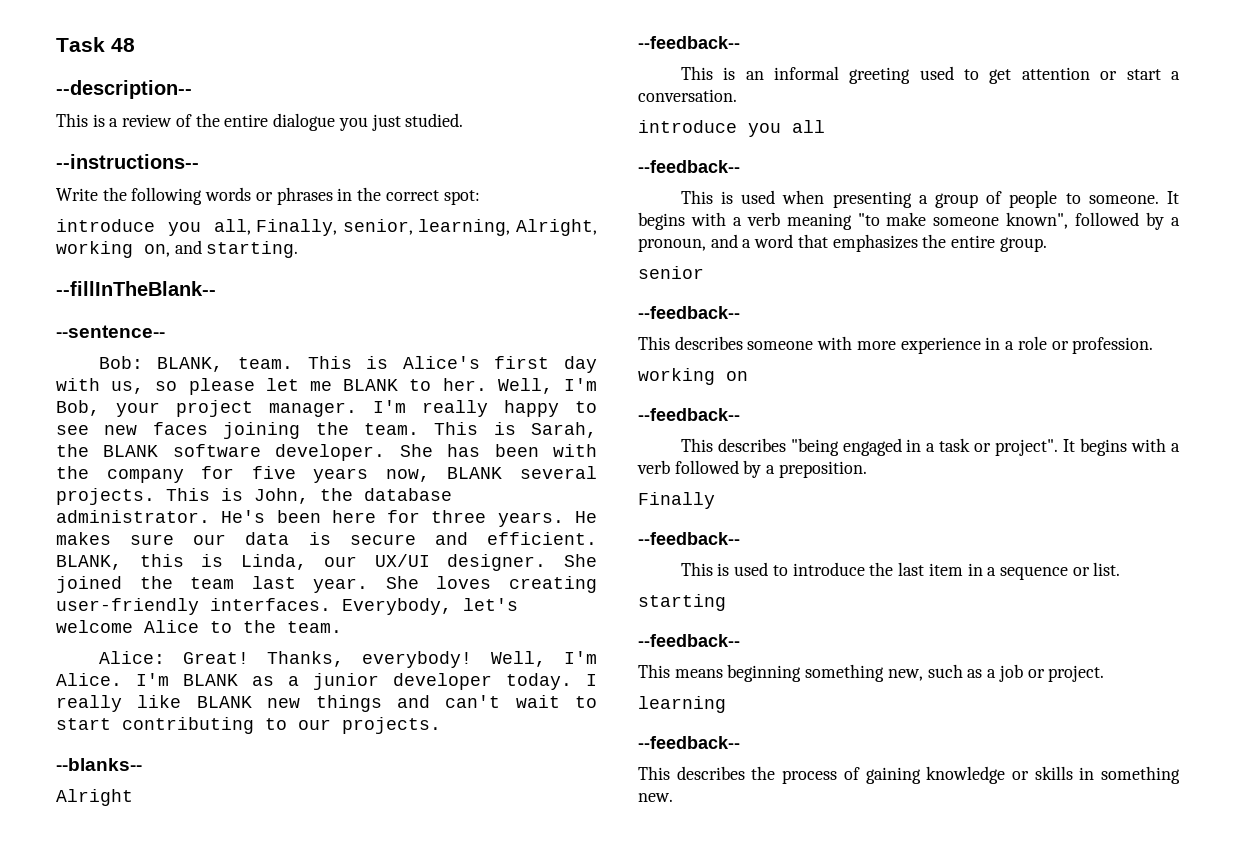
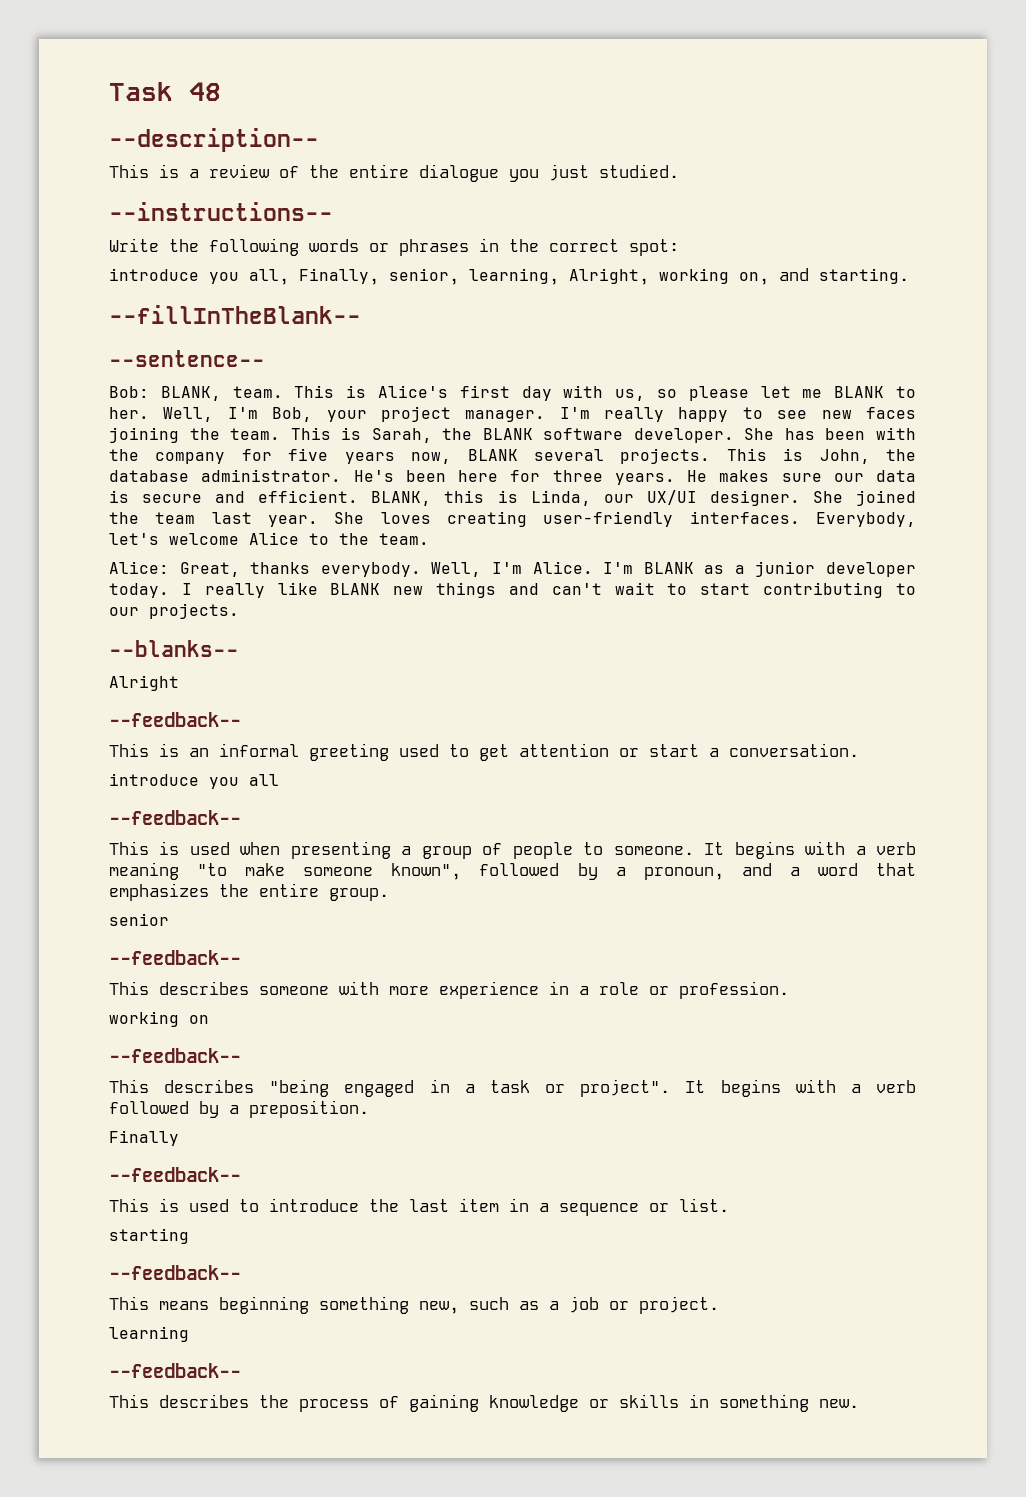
- Alice: Great! Thanks, everybody!
+ Alice: Great, thanks everybody.

